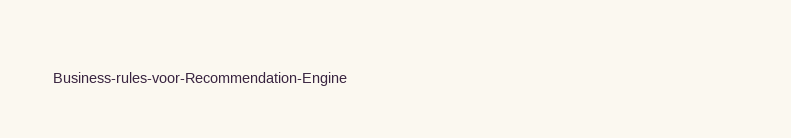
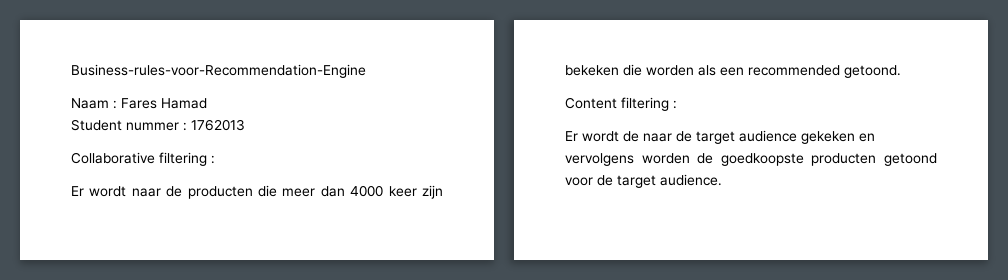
+ Naam : Fares Hamad
+ Student nummer : 1762013
+ Collaborative filtering :
+ Er wordt naar de producten die meer dan 4000 keer zijn bekeken die worden als een recommended getoond.
+ Content filtering :
+ Er wordt de naar de target audience gekeken en vervolgens worden de goedkoopste producten getoond voor de target audience.

